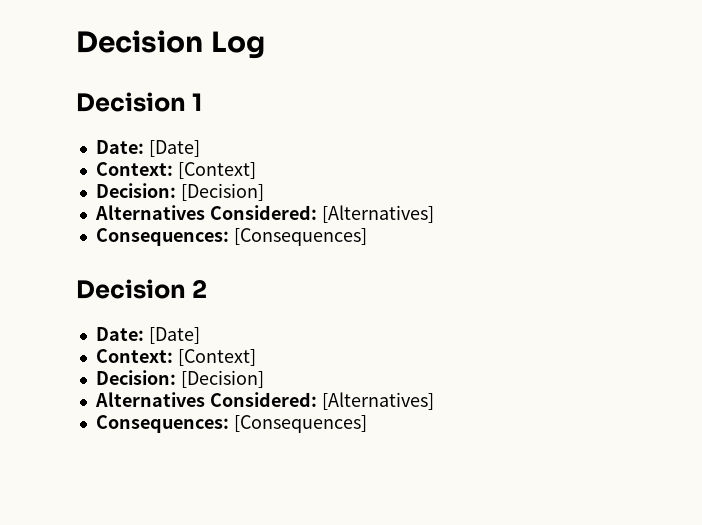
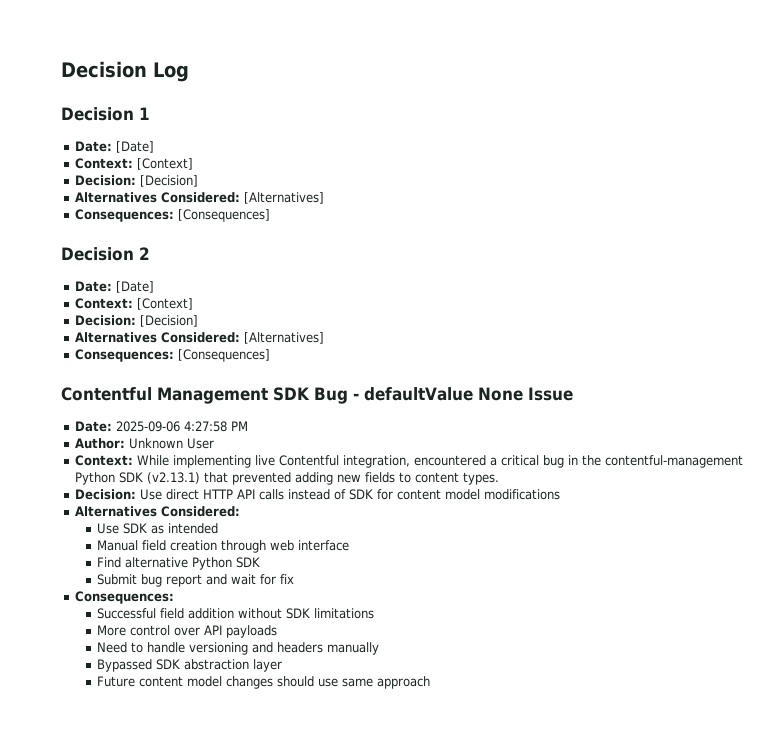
+ Contentful Management SDK Bug - defaultValue None Issue
+ Date: 2025-09-06 4:27:58 PM
+ Author: Unknown User
+ Context: While implementing live Contentful integration, encountered a critical bug in the contentful-management Python SDK (v2.13.1) that prevented adding new fields to content types.
+ Decision: Use direct HTTP API calls instead of SDK for content model modifications
+ Alternatives Considered:
+ Use SDK as intended
+ Manual field creation through web interface
+ Find alternative Python SDK
+ Submit bug report and wait for fix
+ Consequences:
+ Successful field addition without SDK limitations
+ More control over API payloads
+ Need to handle versioning and headers manually
+ Bypassed SDK abstraction layer
+ Future content model changes should use same approach

